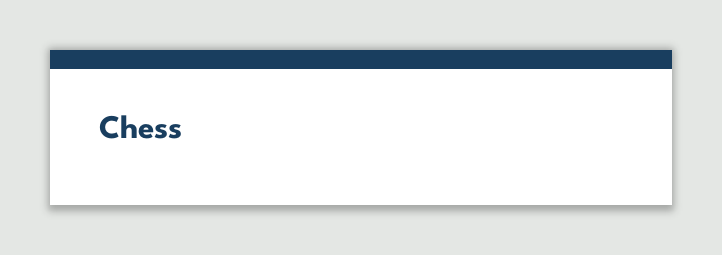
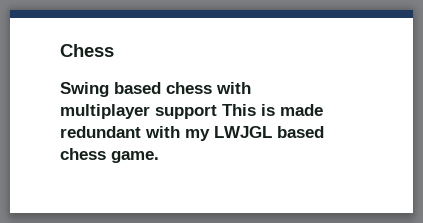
+ Swing based chess with multiplayer support This is made redundant with my LWJGL based chess game.

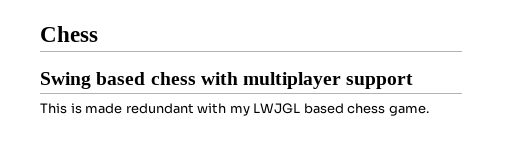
- Swing based chess with multiplayer support This is made redundant with my LWJGL based chess game.
+ Swing based chess with multiplayer support
+ This is made redundant with my LWJGL based chess game.

